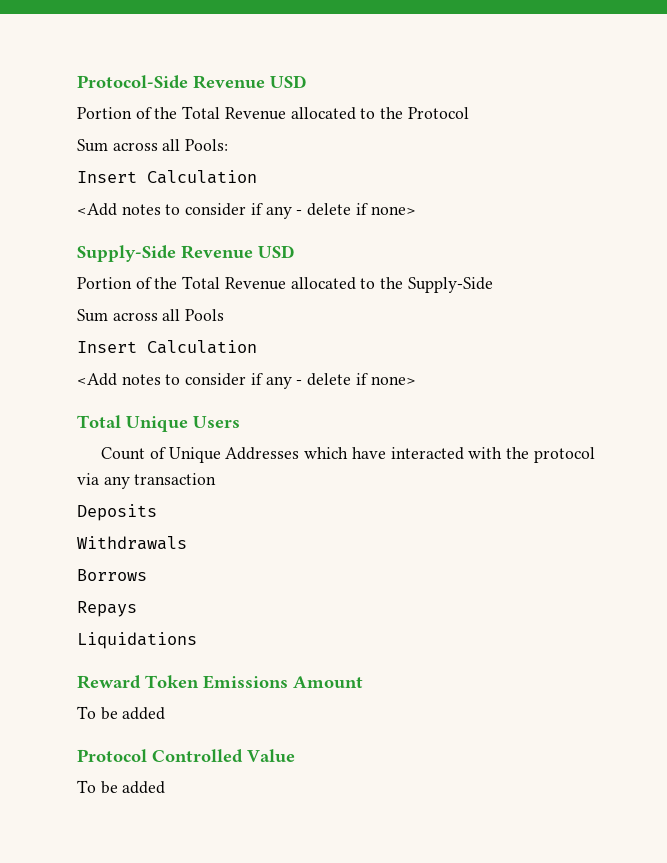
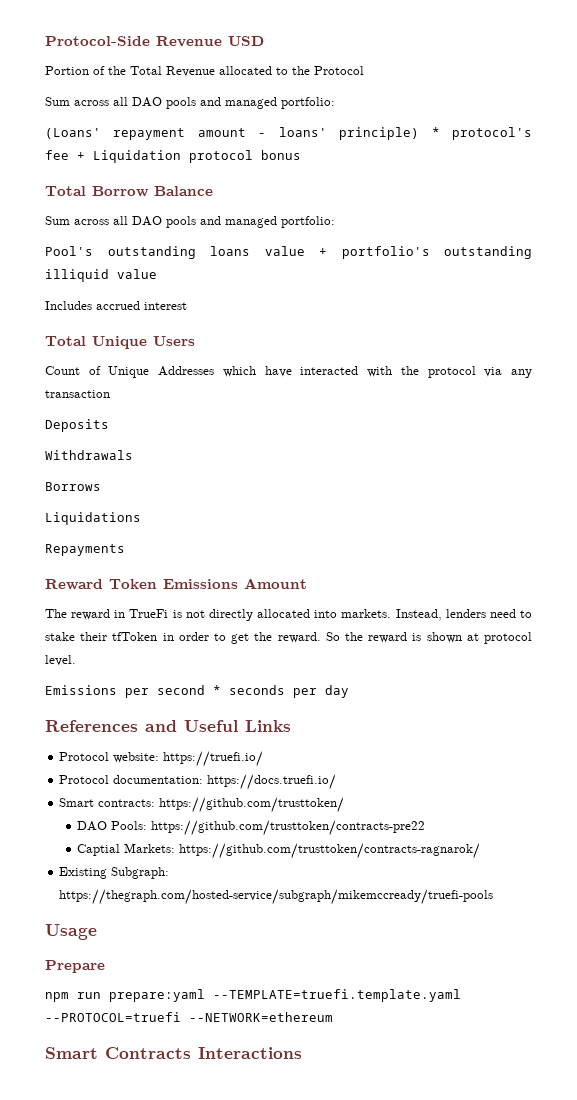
  Portion of the Total Revenue allocated to the Protocol
- Sum across all Pools:
- Insert Calculation
- <Add notes to consider if any - delete if none>
- Supply-Side Revenue USD
- Portion of the Total Revenue allocated to the Supply-Side
- Sum across all Pools
- Insert Calculation
- <Add notes to consider if any - delete if none>
+ Sum across all DAO pools and managed portfolio:
+ (Loans' repayment amount - loans' principle) * protocol's fee + Liquidation protocol bonus
+ Total Borrow Balance
+ Sum across all DAO pools and managed portfolio:
+ Pool's outstanding loans value + portfolio's outstanding illiquid value
+ Includes accrued interest
- Repays
  Liquidations
+ Repayments
  Reward Token Emissions Amount
- To be added
- Protocol Controlled Value
- To be added
+ The reward in TrueFi is not directly allocated into markets. Instead, lenders need to stake their tfToken in order to get the reward. So the reward is shown at protocol level.
+ Emissions per second * seconds per day
+ References and Useful Links
+ Protocol website: https://truefi.io/
+ Protocol documentation: https://docs.truefi.io/
+ Smart contracts: https://github.com/trusttoken/
+ DAO Pools: https://github.com/trusttoken/contracts-pre22
+ Captial Markets: https://github.com/trusttoken/contracts-ragnarok/
+ Existing Subgraph: https://thegraph.com/hosted-service/subgraph/mikemccready/truefi-pools
+ Usage
+ Prepare
+ npm run prepare:yaml --TEMPLATE=truefi.template.yaml --PROTOCOL=truefi --NETWORK=ethereum
+ Smart Contracts Interactions

